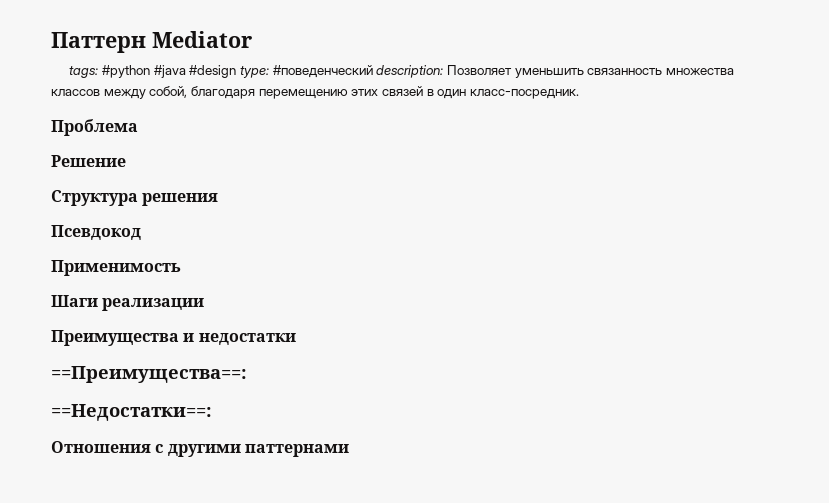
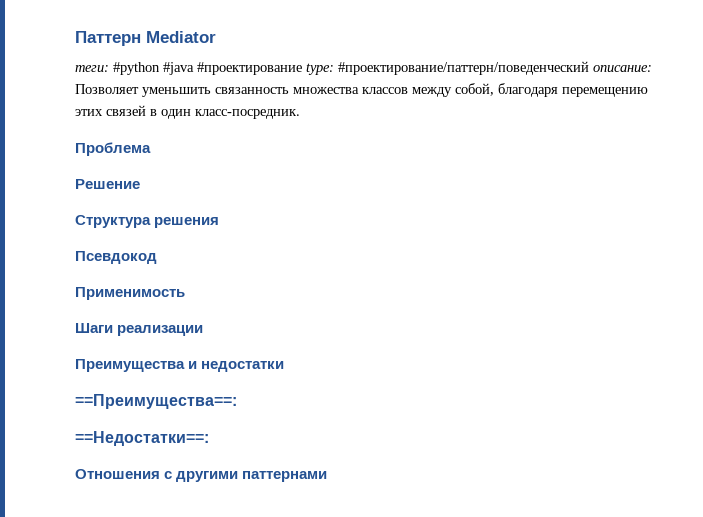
- tags: #python #java #design type: #поведенческий description: Позволяет уменьшить связанность множества классов между собой, благодаря перемещению этих связей в один класс-посредник.
+ теги: #python #java #проектирование type: #проектирование/паттерн/поведенческий описание: Позволяет уменьшить связанность множества классов между собой, благодаря перемещению этих связей в один класс-посредник.

